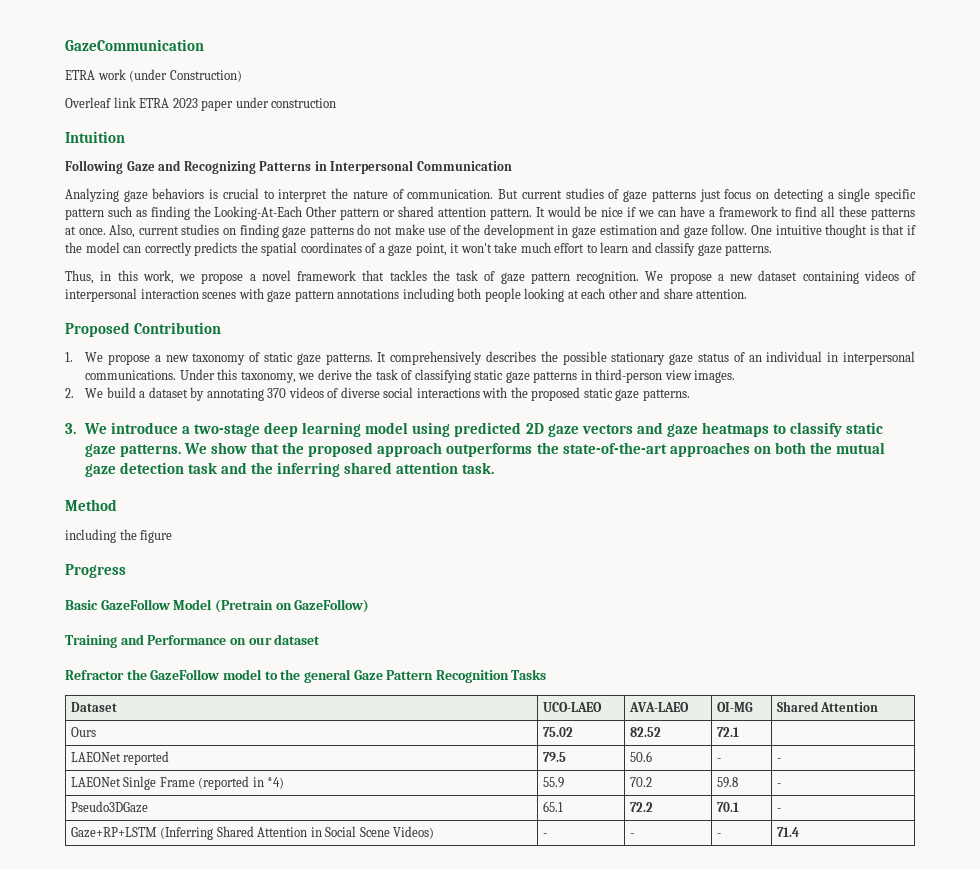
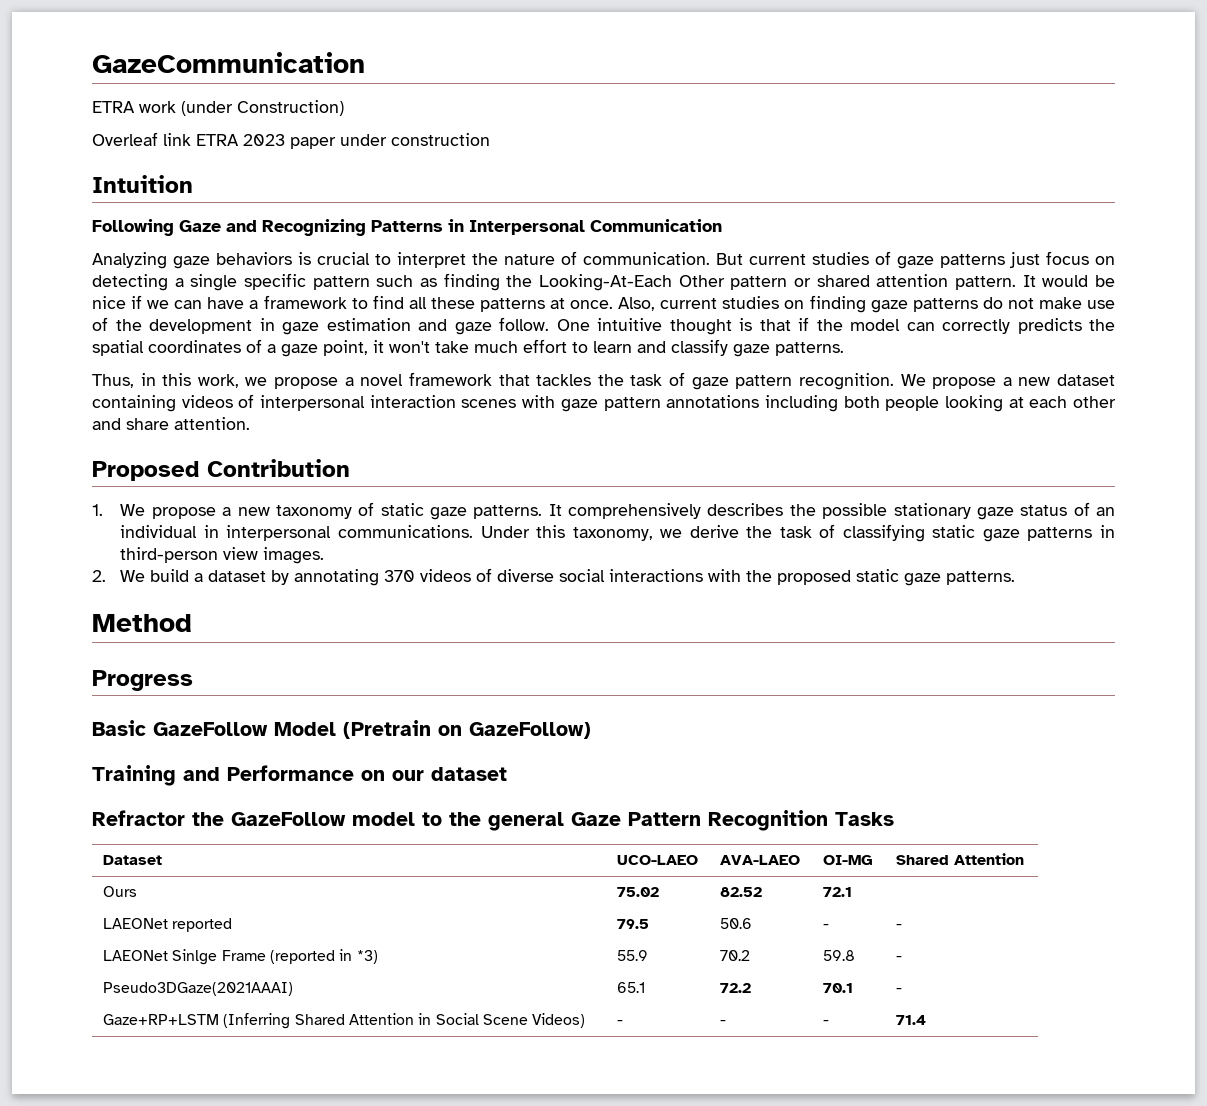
- 3. We introduce a two-stage deep learning model using predicted 2D gaze vectors and gaze heatmaps to classify static gaze patterns. We show that the proposed approach outperforms the state-of-the-art approaches on both the mutual gaze detection task and the inferring shared attention task.
  Method
- including the figure
- LAEONet Sinlge Frame (reported in *4) | 55.9 | 70.2 | 59.8 | -
+ LAEONet Sinlge Frame (reported in *3) | 55.9 | 70.2 | 59.8 | -
- Pseudo3DGaze | 65.1 | 72.2 | 70.1 | -
+ Pseudo3DGaze(2021AAAI) | 65.1 | 72.2 | 70.1 | -

